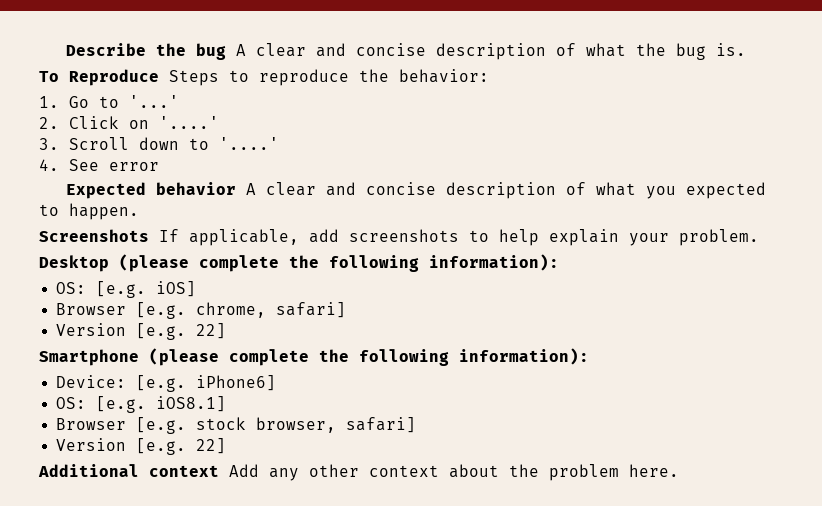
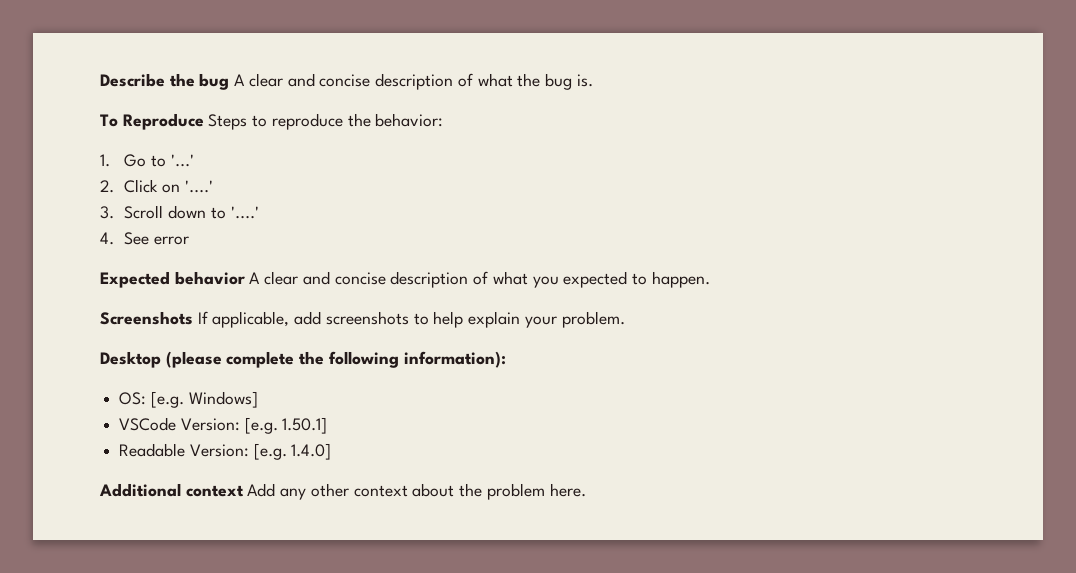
- OS: [e.g. iOS]
- Browser [e.g. chrome, safari]
- Version [e.g. 22]
- Smartphone (please complete the following information):
- Device: [e.g. iPhone6]
- OS: [e.g. iOS8.1]
- Browser [e.g. stock browser, safari]
- Version [e.g. 22]
+ OS: [e.g. Windows]
+ VSCode Version: [e.g. 1.50.1]
+ Readable Version: [e.g. 1.4.0]

